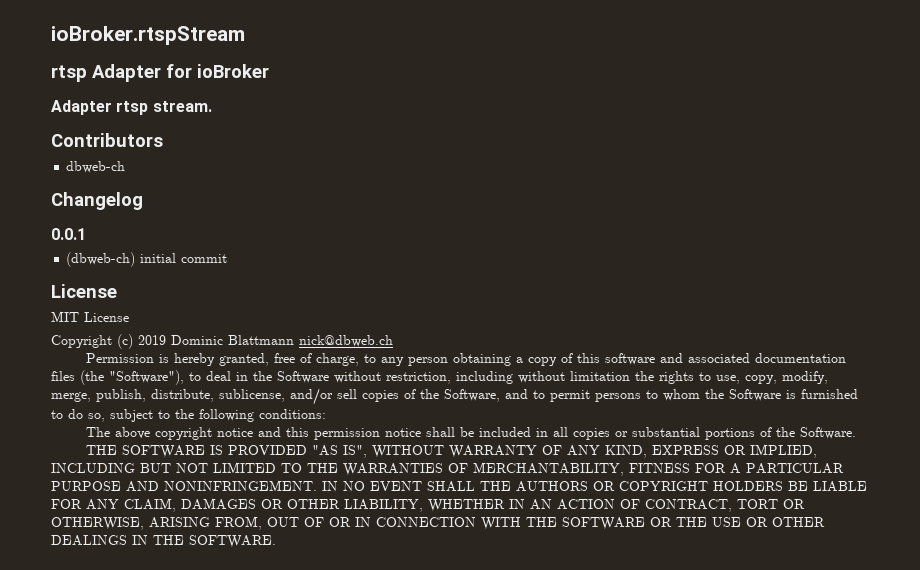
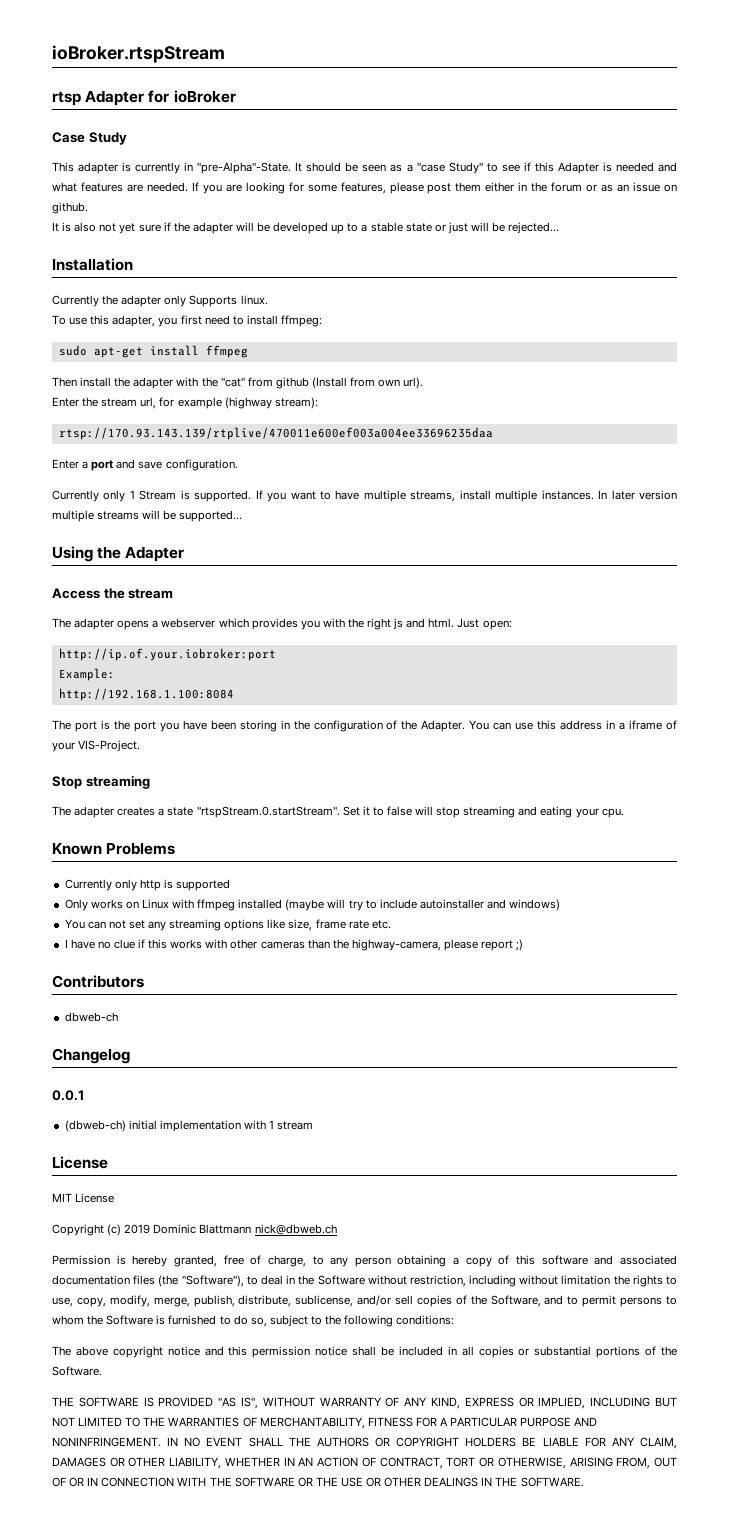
- Adapter rtsp stream.
+ Case Study
+ This adapter is currently in "pre-Alpha"-State. It should be seen as a "case Study" to see if this Adapter is needed and what features are needed. If you are looking for some features, please post them either in the forum or as an issue on github.
+ It is also not yet sure if the adapter will be developed up to a stable state or just will be rejected...
+ Installation
+ Currently the adapter only Supports linux.
+ To use this adapter, you first need to install ffmpeg:
+ sudo apt-get install ffmpeg
+ Then install the adapter with the "cat" from github (Install from own url).
+ Enter the stream url, for example (highway stream):
+ rtsp://170.93.143.139/rtplive/470011e600ef003a004ee33696235daa
+ Enter a port and save configuration.
+ Currently only 1 Stream is supported. If you want to have multiple streams, install multiple instances. In later version multiple streams will be supported...
+ Using the Adapter
+ Access the stream
+ The adapter opens a webserver which provides you with the right js and html. Just open:
+ http://ip.of.your.iobroker:port
+ Example:
+ http://192.168.1.100:8084
+ The port is the port you have been storing in the configuration of the Adapter. You can use this address in a iframe of your VIS-Project.
+ Stop streaming
+ The adapter creates a state "rtspStream.0.startStream". Set it to false will stop streaming and eating your cpu.
+ Known Problems
+ Currently only http is supported
+ Only works on Linux with ffmpeg installed (maybe will try to include autoinstaller and windows)
+ You can not set any streaming options like size, frame rate etc.
+ I have no clue if this works with other cameras than the highway-camera, please report ;)
- (dbweb-ch) initial commit
+ (dbweb-ch) initial implementation with 1 stream

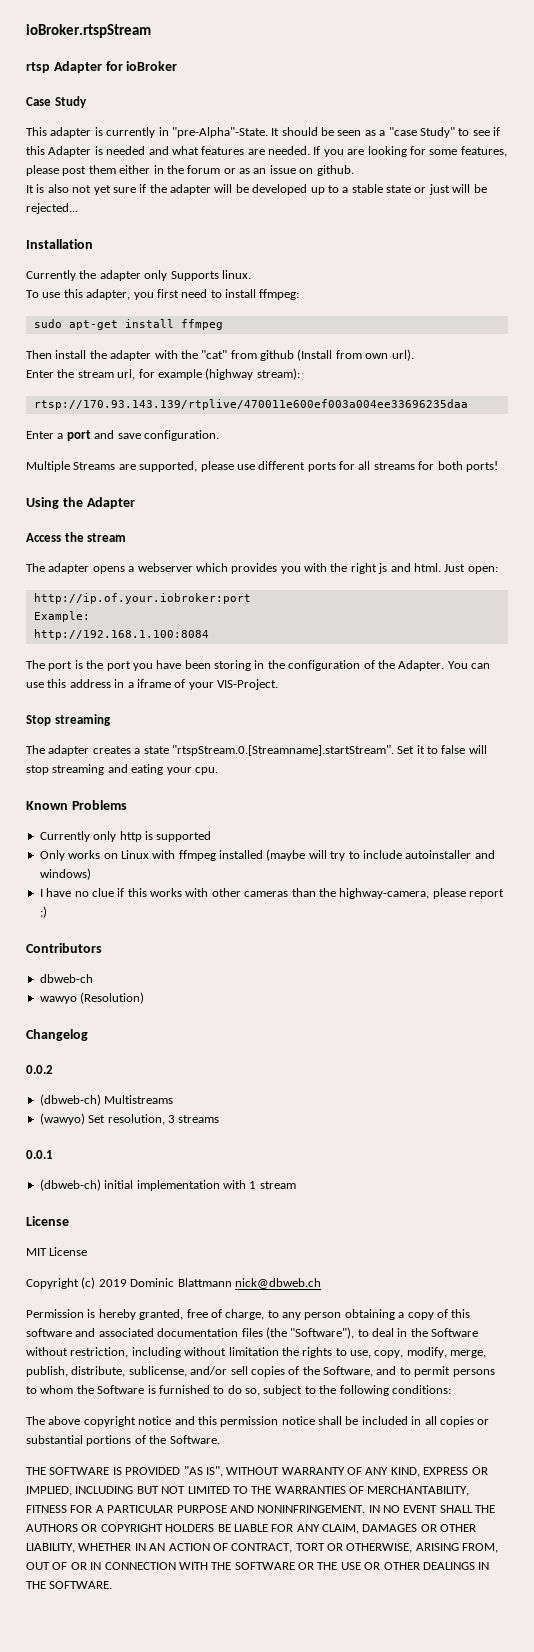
- Currently only 1 Stream is supported. If you want to have multiple streams, install multiple instances. In later version multiple streams will be supported...
+ Multiple Streams are supported, please use different ports for all streams for both ports!
- The adapter creates a state "rtspStream.0.startStream". Set it to false will stop streaming and eating your cpu.
+ The adapter creates a state "rtspStream.0.[Streamname].startStream". Set it to false will stop streaming and eating your cpu.
- You can not set any streaming options like size, frame rate etc.
+ wawyo (Resolution)
+ 0.0.2
+ (dbweb-ch) Multistreams
+ (wawyo) Set resolution, 3 streams

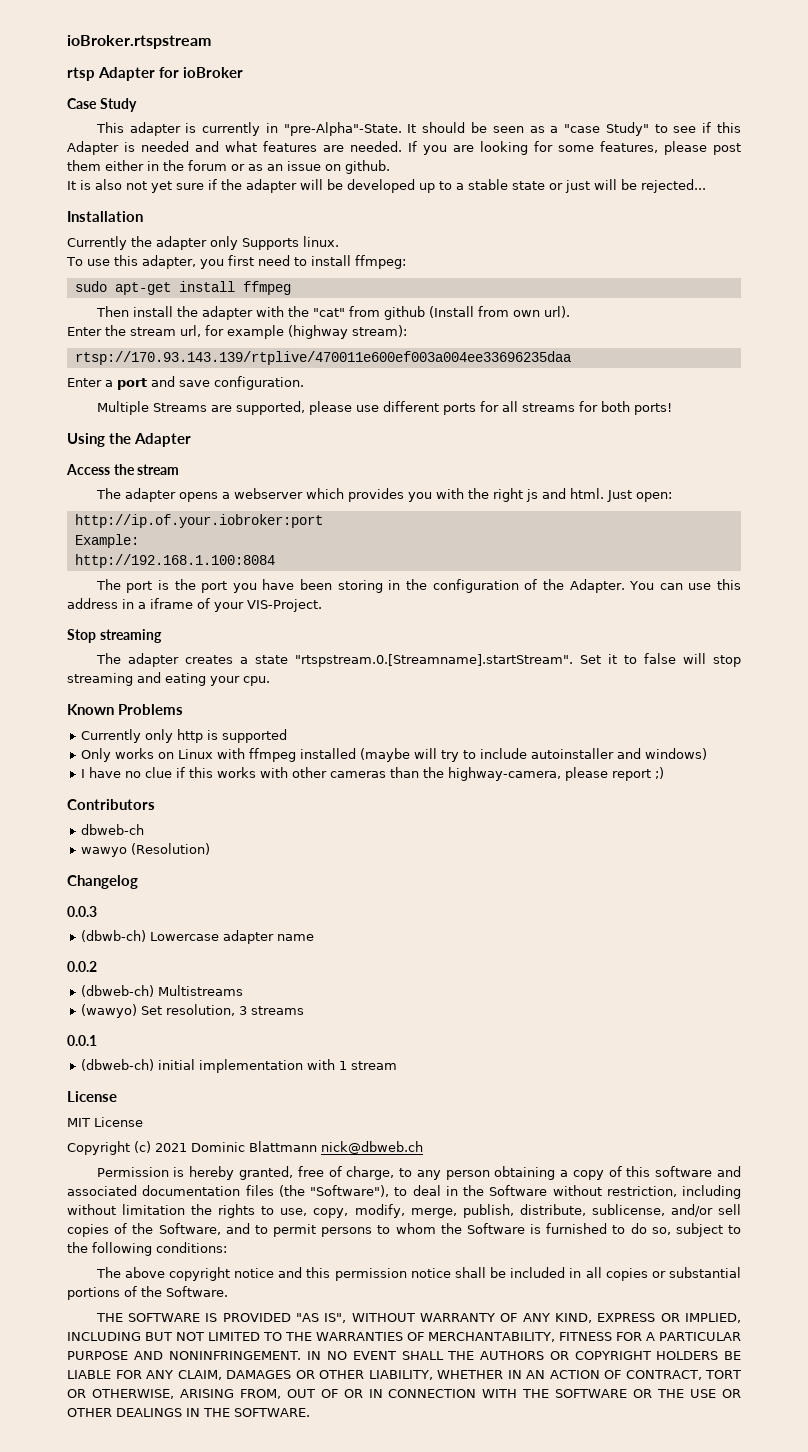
- ioBroker.rtspStream
+ ioBroker.rtspstream
- The adapter creates a state "rtspStream.0.[Streamname].startStream". Set it to false will stop streaming and eating your cpu.
+ The adapter creates a state "rtspstream.0.[Streamname].startStream". Set it to false will stop streaming and eating your cpu.
+ 0.0.3
+ (dbwb-ch) Lowercase adapter name
- Copyright (c) 2019 Dominic Blattmann nick@dbweb.ch
+ Copyright (c) 2021 Dominic Blattmann nick@dbweb.ch

